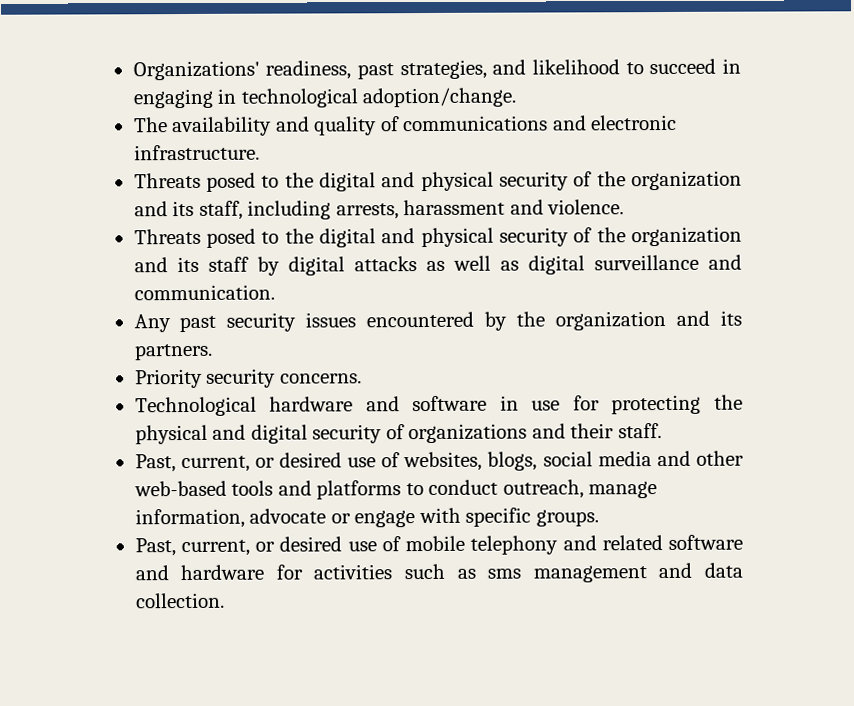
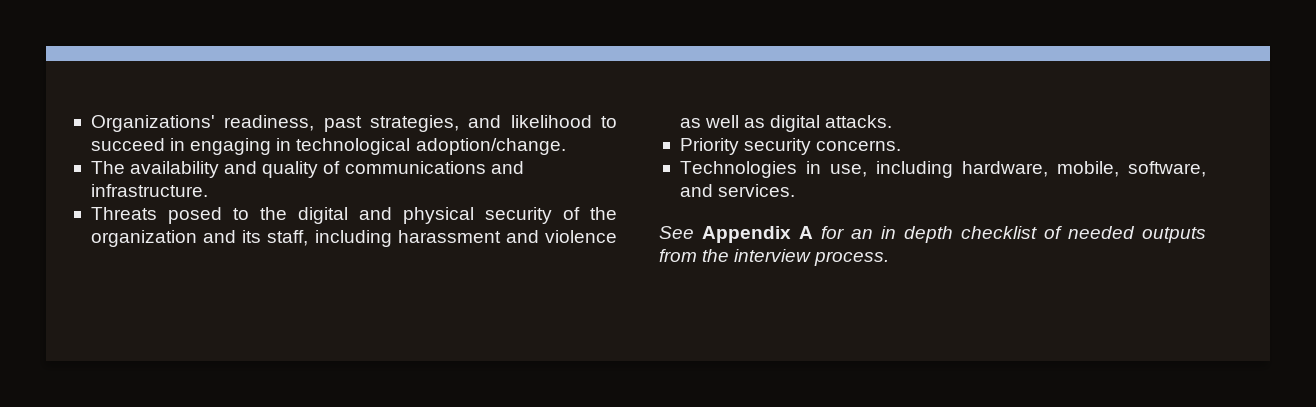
- The availability and quality of communications and electronic infrastructure.
+ The availability and quality of communications and infrastructure.
- Threats posed to the digital and physical security of the organization and its staff, including arrests, harassment and violence.
- Threats posed to the digital and physical security of the organization and its staff by digital attacks as well as digital surveillance and communication.
- Any past security issues encountered by the organization and its partners.
+ Threats posed to the digital and physical security of the organization and its staff, including harassment and violence as well as digital attacks.
  Priority security concerns.
- Technological hardware and software in use for protecting the physical and digital security of organizations and their staff.
- Past, current, or desired use of websites, blogs, social media and other web-based tools and platforms to conduct outreach, manage information, advocate or engage with specific groups.
- Past, current, or desired use of mobile telephony and related software and hardware for activities such as sms management and data collection.
+ Technologies in use, including hardware, mobile, software, and services.
+ See Appendix A for an in depth checklist of needed outputs from the interview process.

